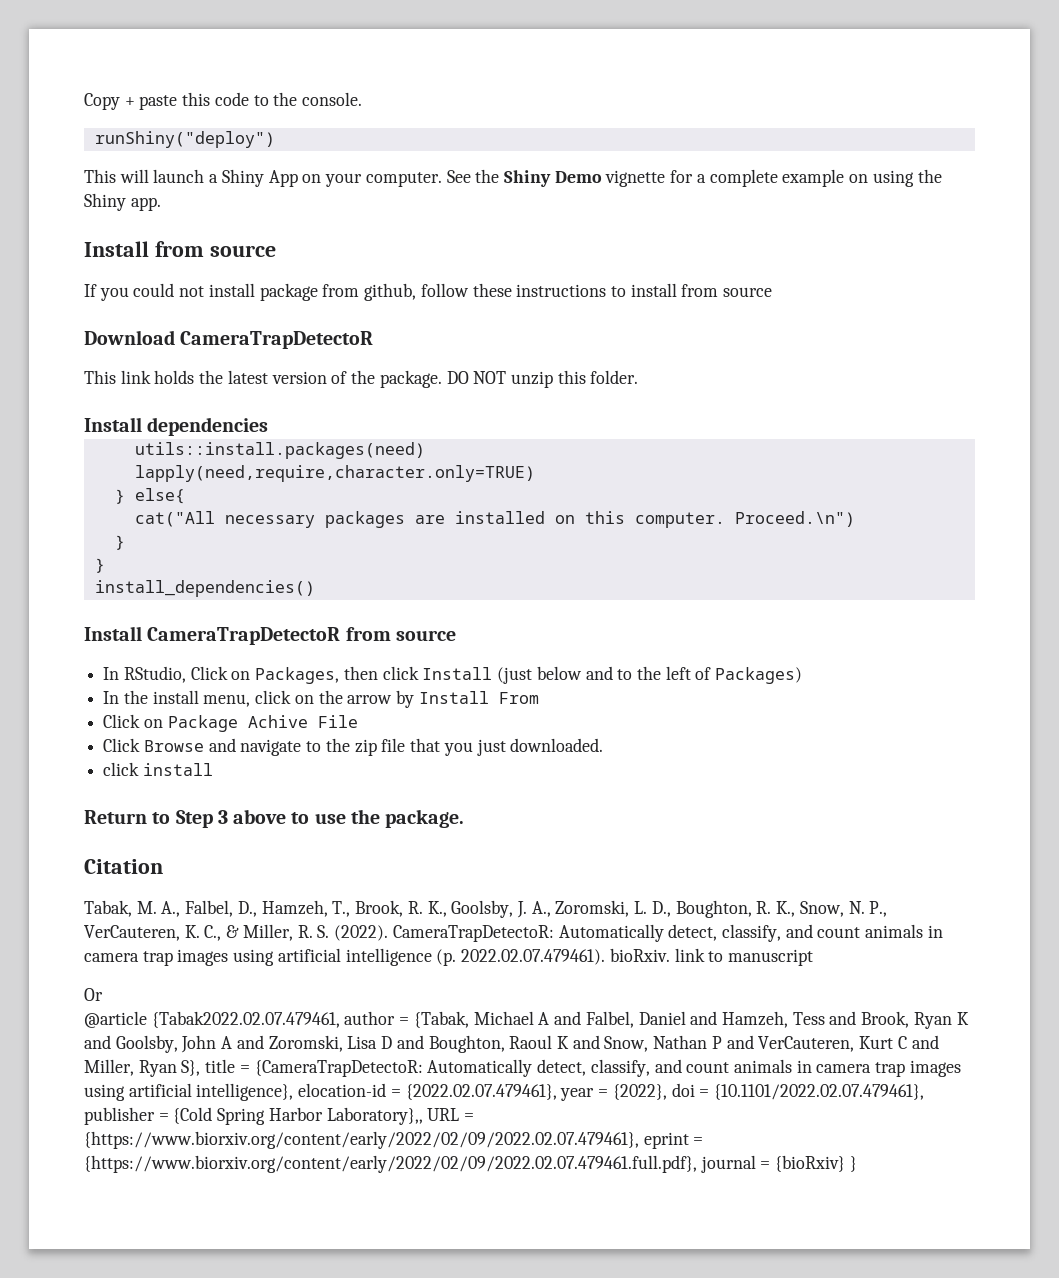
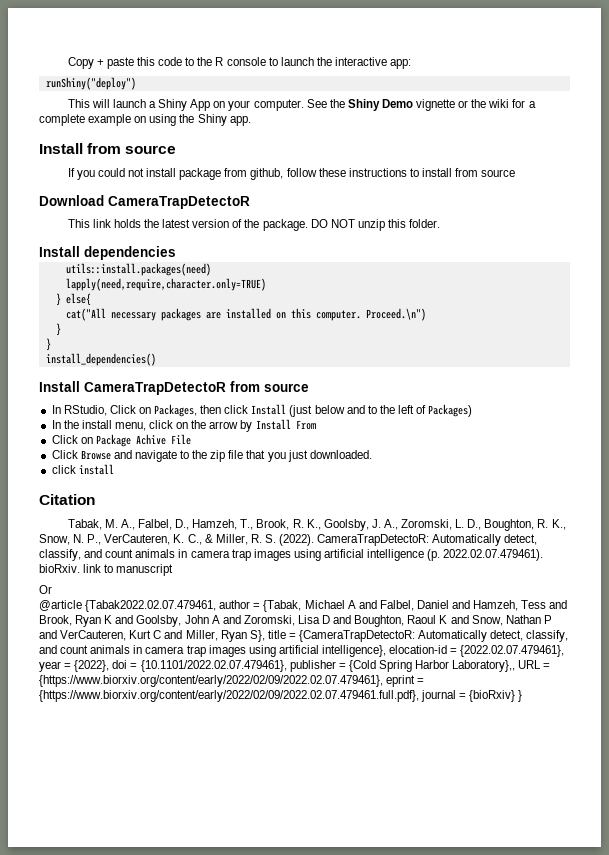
- Copy + paste this code to the console.
+ Copy + paste this code to the R console to launch the interactive app:
- See the Shiny Demo vignette for a complete example on using the Shiny app.
+ See the Shiny Demo vignette or the wiki for a complete example on using the Shiny app.
- Return to Step 3 above to use the package.

